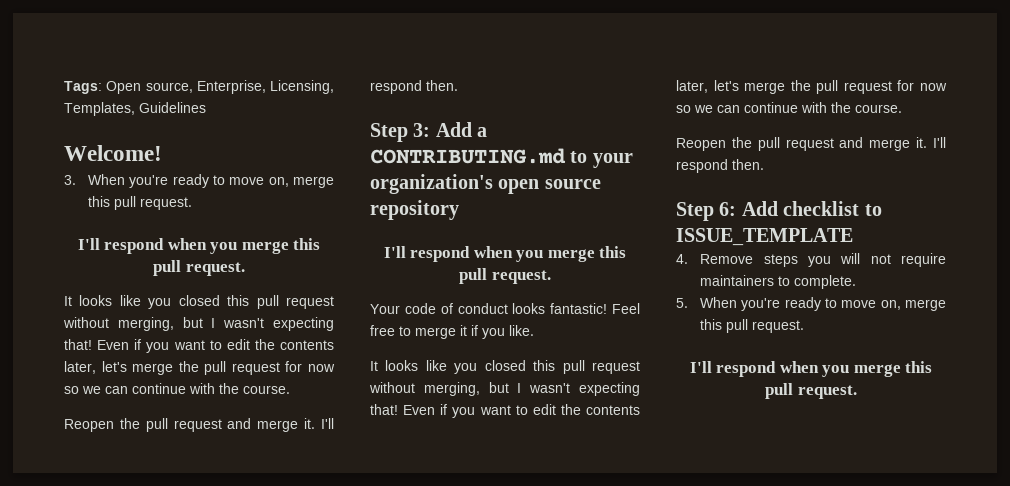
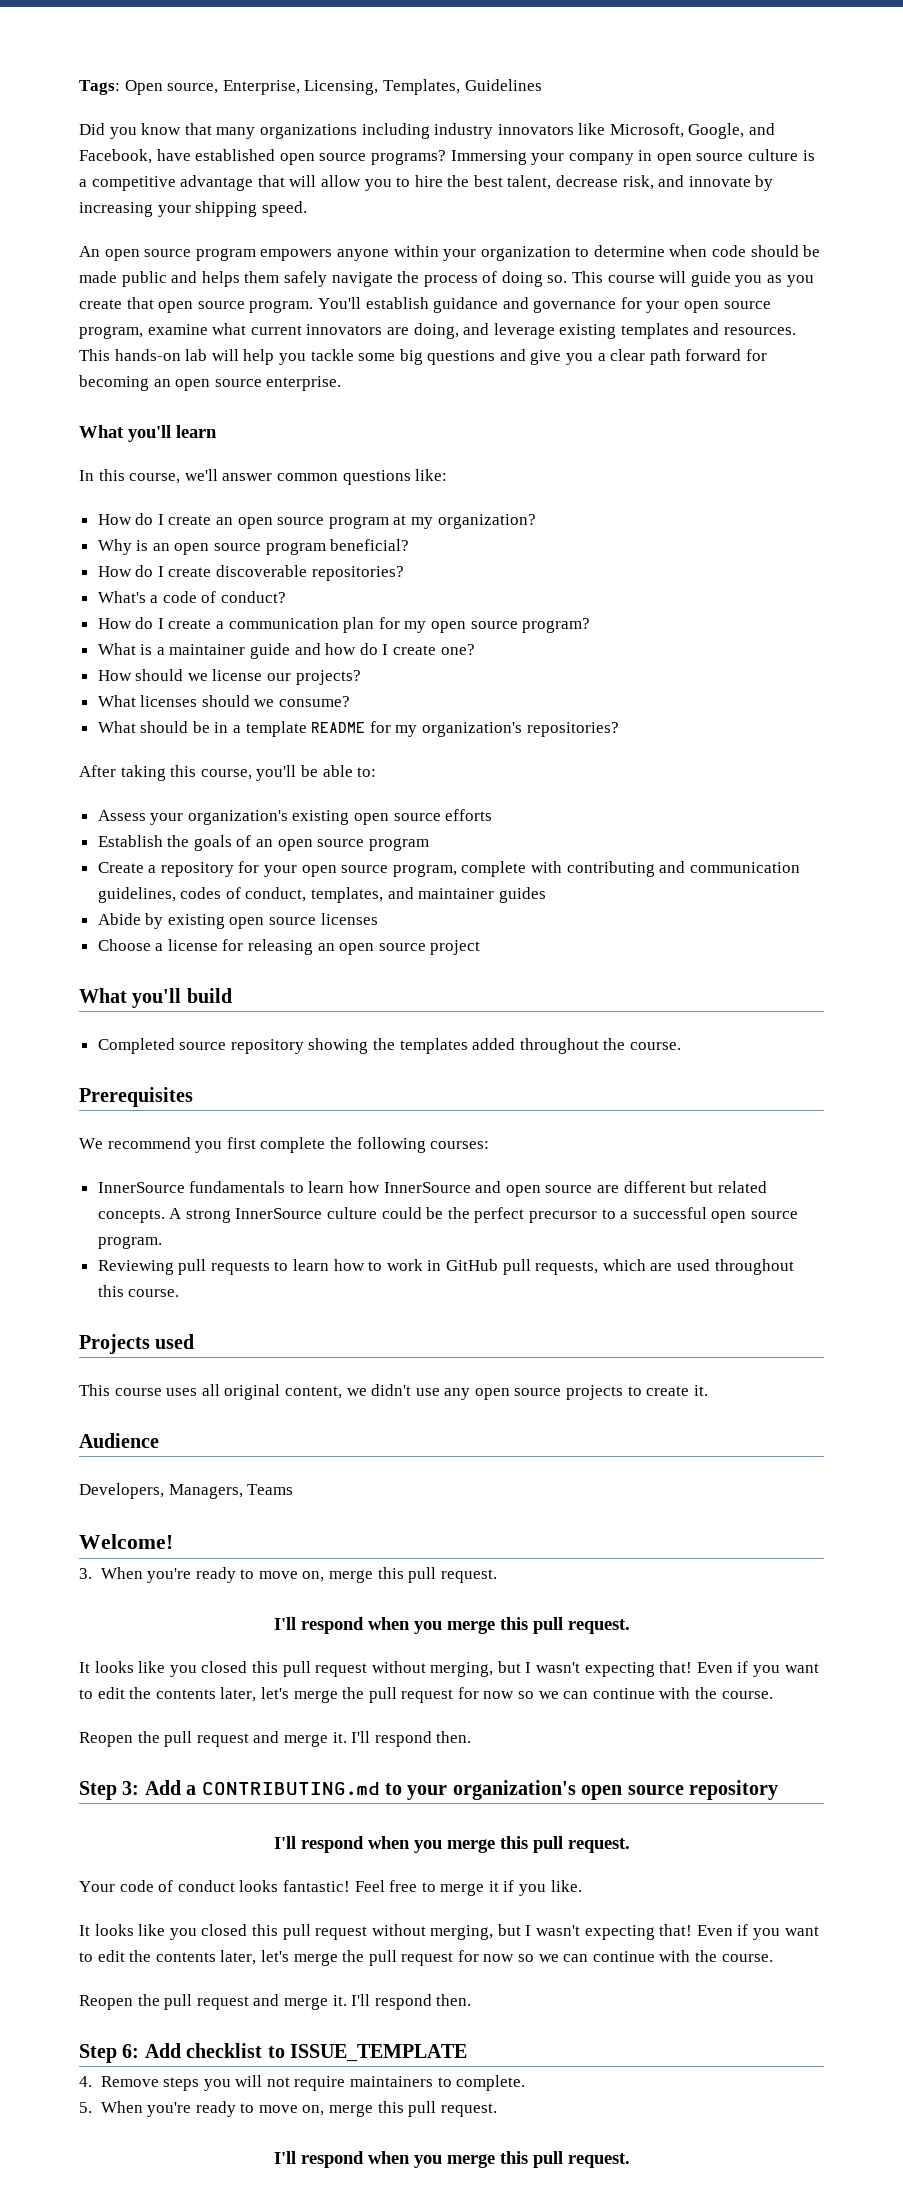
+ Did you know that many organizations including industry innovators like Microsoft, Google, and Facebook, have established open source programs? Immersing your company in open source culture is a competitive advantage that will allow you to hire the best talent, decrease risk, and innovate by increasing your shipping speed.
+ An open source program empowers anyone within your organization to determine when code should be made public and helps them safely navigate the process of doing so. This course will guide you as you create that open source program. You'll establish guidance and governance for your open source program, examine what current innovators are doing, and leverage existing templates and resources. This hands-on lab will help you tackle some big questions and give you a clear path forward for becoming an open source enterprise.
+ What you'll learn
+ In this course, we'll answer common questions like:
+ How do I create an open source program at my organization?
+ Why is an open source program beneficial?
+ How do I create discoverable repositories?
+ What's a code of conduct?
+ How do I create a communication plan for my open source program?
+ What is a maintainer guide and how do I create one?
+ How should we license our projects?
+ What licenses should we consume?
+ What should be in a template README for my organization's repositories?
+ After taking this course, you'll be able to:
+ Assess your organization's existing open source efforts
+ Establish the goals of an open source program
+ Create a repository for your open source program, complete with contributing and communication guidelines, codes of conduct, templates, and maintainer guides
+ Abide by existing open source licenses
+ Choose a license for releasing an open source project
+ What you'll build
+ Completed source repository showing the templates added throughout the course.
+ Prerequisites
+ We recommend you first complete the following courses:
+ InnerSource fundamentals to learn how InnerSource and open source are different but related concepts. A strong InnerSource culture could be the perfect precursor to a successful open source program.
+ Reviewing pull requests to learn how to work in GitHub pull requests, which are used throughout this course.
+ Projects used
+ This course uses all original content, we didn't use any open source projects to create it.
+ Audience
+ Developers, Managers, Teams

